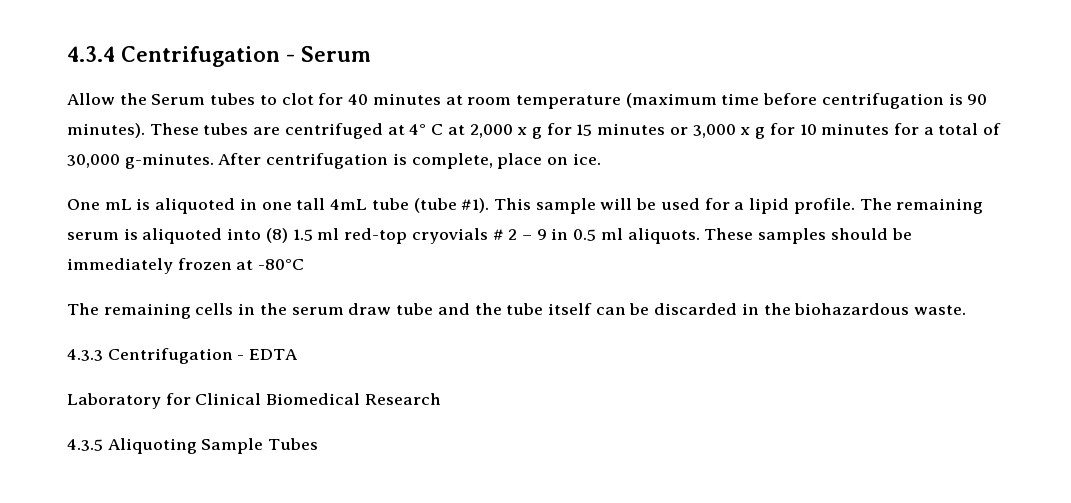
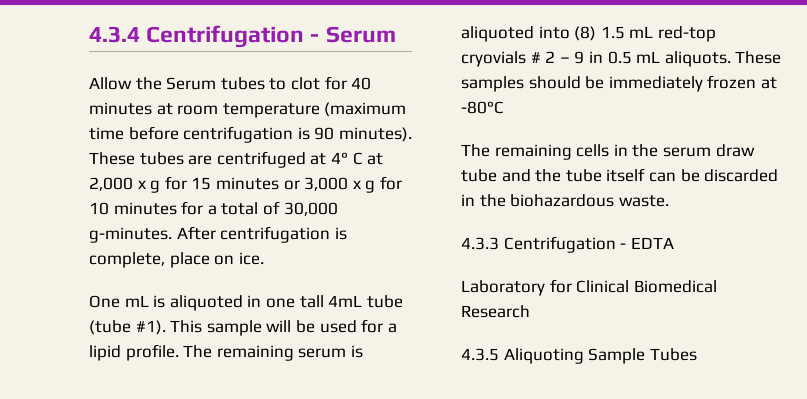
- The remaining serum is aliquoted into (8) 1.5 ml red-top cryovials # 2 – 9 in 0.5 ml aliquots.
+ The remaining serum is aliquoted into (8) 1.5 mL red-top cryovials # 2 – 9 in 0.5 mL aliquots.

